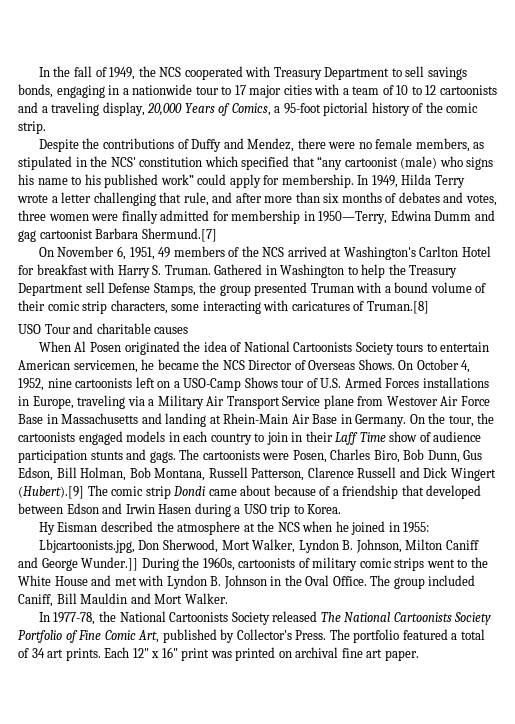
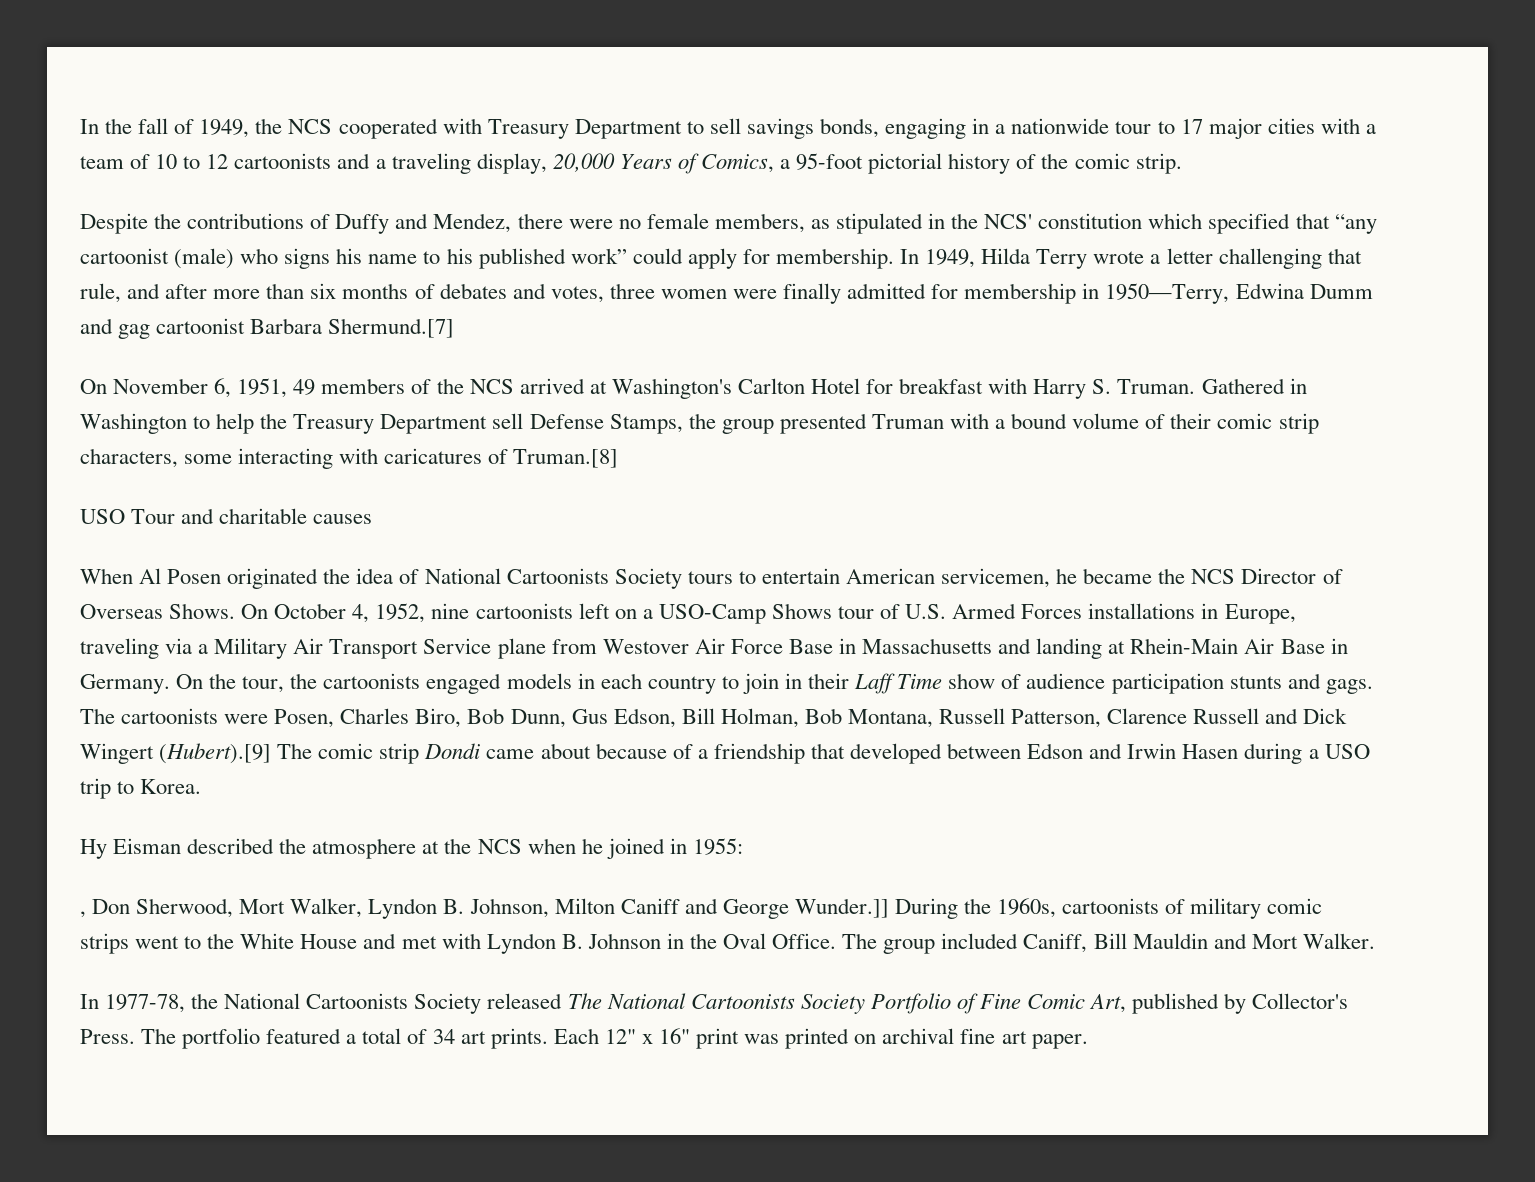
- Lbjcartoonists.jpg, Don Sherwood, Mort Walker, Lyndon B. Johnson, Milton Caniff and George Wunder.]]
+ , Don Sherwood, Mort Walker, Lyndon B. Johnson, Milton Caniff and George Wunder.]]

